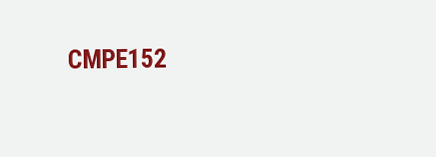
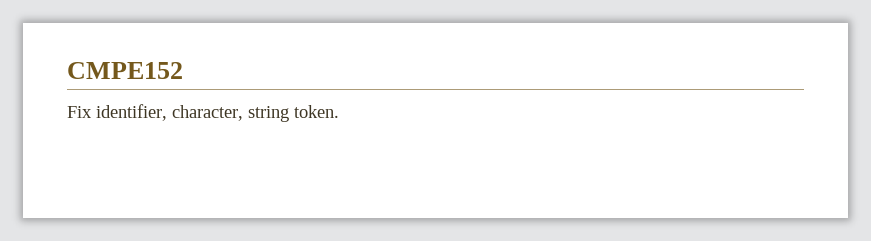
+ Fix identifier, character, string token.

